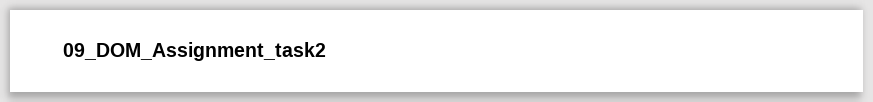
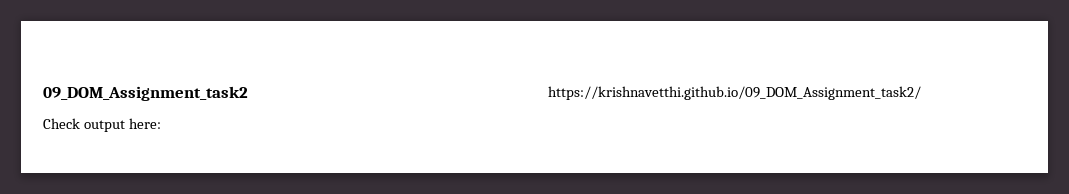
+ Check output here: https://krishnavetthi.github.io/09_DOM_Assignment_task2/

